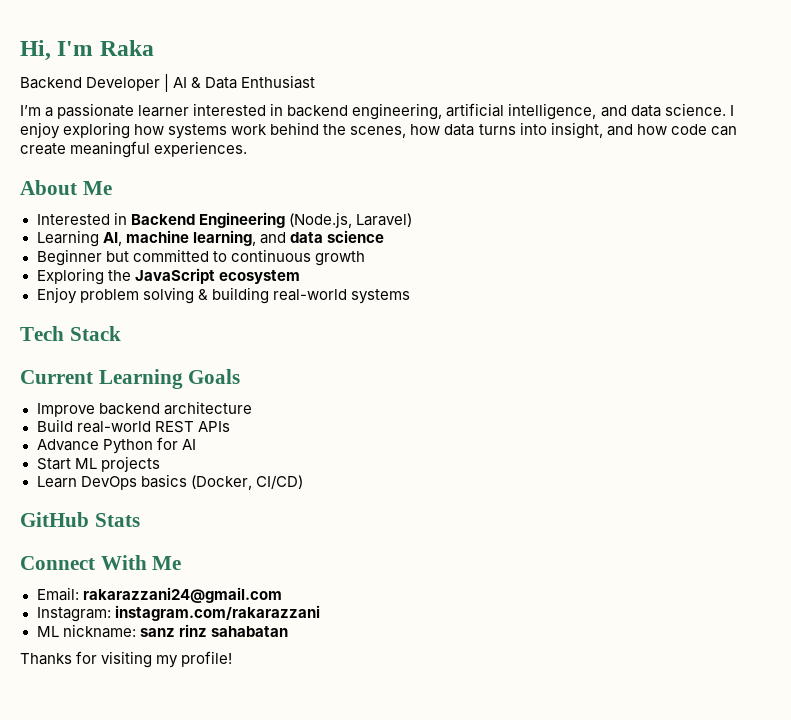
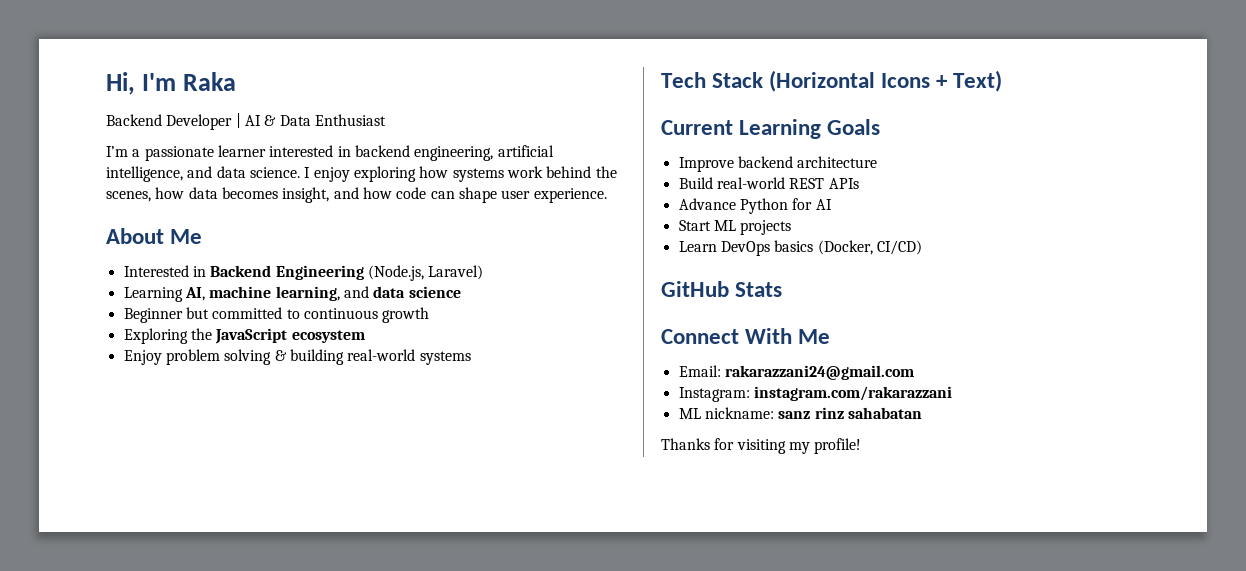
- I enjoy exploring how systems work behind the scenes, how data turns into insight, and how code can create meaningful experiences.
+ I enjoy exploring how systems work behind the scenes, how data becomes insight, and how code can shape user experience.
- Tech Stack
+ Tech Stack (Horizontal Icons + Text)

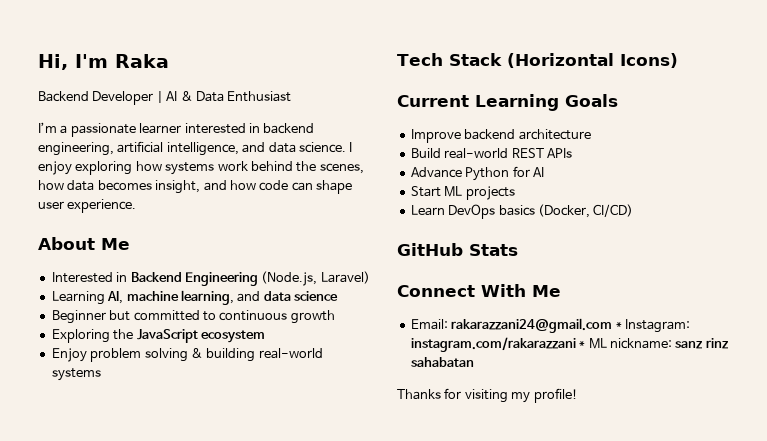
- Tech Stack (Horizontal Icons + Text)
+ Tech Stack (Horizontal Icons)
- Email: rakarazzani24@gmail.com
- Instagram: instagram.com/rakarazzani
- ML nickname: sanz rinz sahabatan
+ Email: rakarazzani24@gmail.com * Instagram: instagram.com/rakarazzani * ML nickname: sanz rinz sahabatan

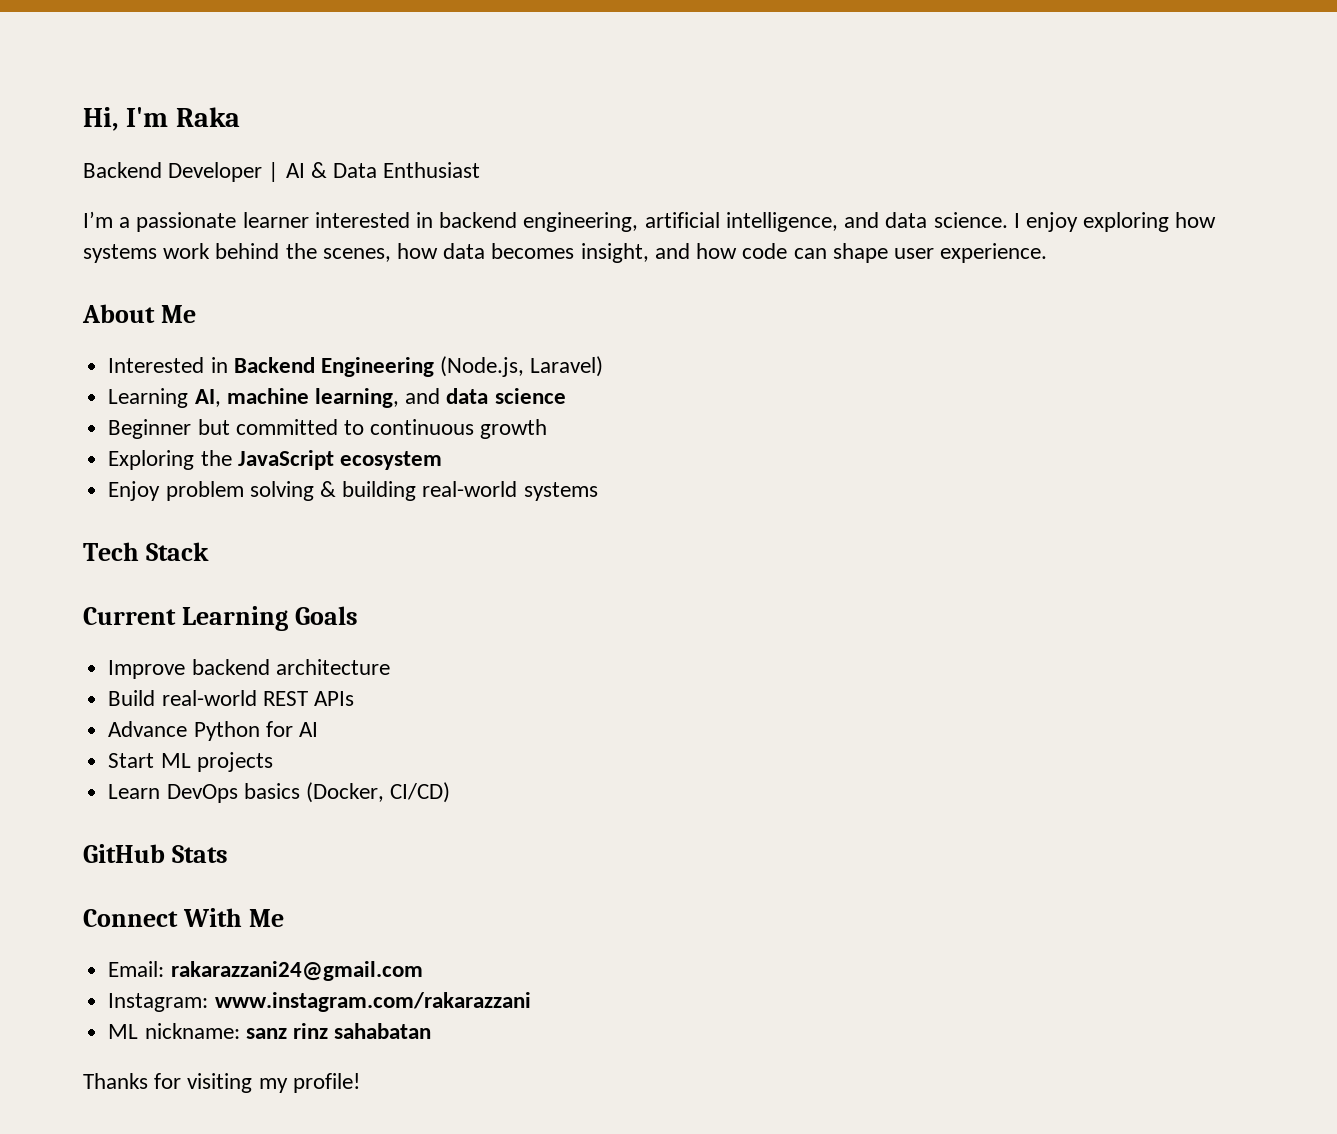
- Tech Stack (Horizontal Icons)
+ Tech Stack
- Email: rakarazzani24@gmail.com * Instagram: instagram.com/rakarazzani * ML nickname: sanz rinz sahabatan
+ Email: rakarazzani24@gmail.com
+ Instagram: www.instagram.com/rakarazzani
+ ML nickname: sanz rinz sahabatan

